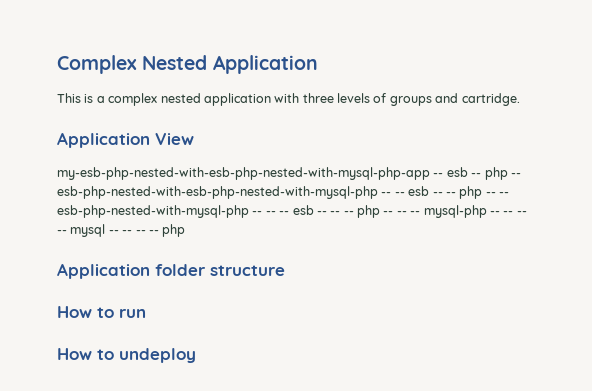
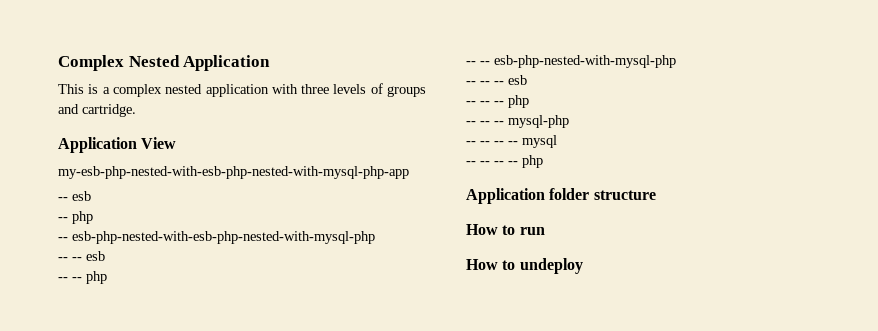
- my-esb-php-nested-with-esb-php-nested-with-mysql-php-app -- esb -- php -- esb-php-nested-with-esb-php-nested-with-mysql-php -- -- esb -- -- php -- -- esb-php-nested-with-mysql-php -- -- -- esb -- -- -- php -- -- -- mysql-php -- -- -- -- mysql -- -- -- -- php
+ my-esb-php-nested-with-esb-php-nested-with-mysql-php-app
+ -- esb
+ -- php
+ -- esb-php-nested-with-esb-php-nested-with-mysql-php
+ -- -- esb
+ -- -- php
+ -- -- esb-php-nested-with-mysql-php
+ -- -- -- esb
+ -- -- -- php
+ -- -- -- mysql-php
+ -- -- -- -- mysql
+ -- -- -- -- php

